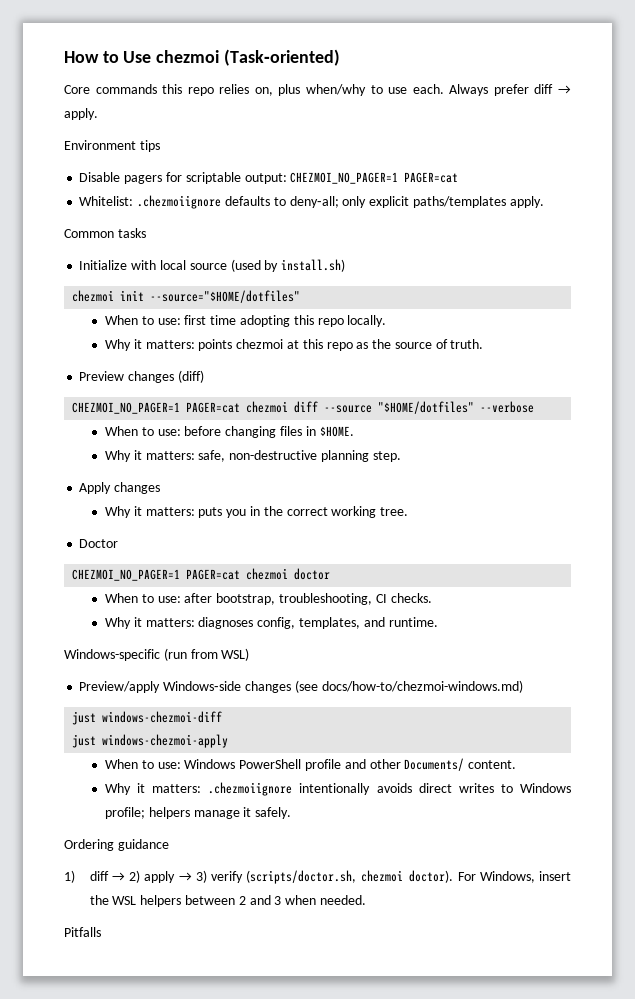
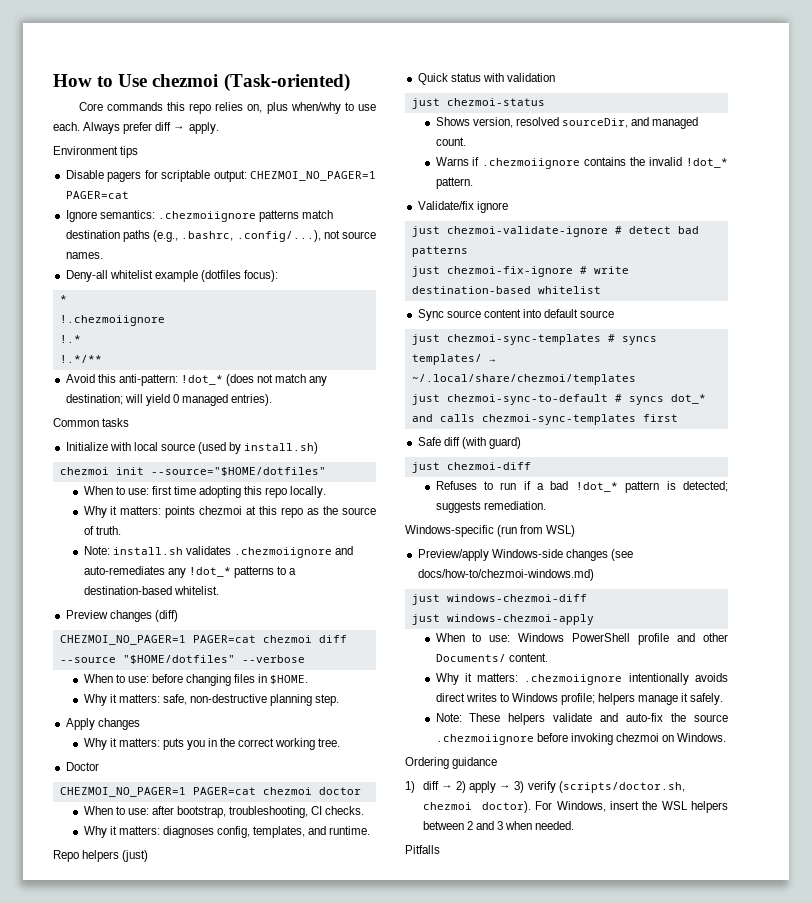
- Whitelist: .chezmoiignore defaults to deny‑all; only explicit paths/templates apply.
+ Ignore semantics: .chezmoiignore patterns match destination paths (e.g., .bashrc, .config/...), not source names.
+ Deny‑all whitelist example (dotfiles focus):
+ *
+ !.chezmoiignore
+ !.*
+ !.*/**
+ Avoid this anti‑pattern: !dot_* (does not match any destination; will yield 0 managed entries).
+ Note: install.sh validates .chezmoiignore and auto‑remediates any !dot_* patterns to a destination‑based whitelist.
+ Repo helpers (just)
+ Quick status with validation
+ just chezmoi-status
+ Shows version, resolved sourceDir, and managed count.
+ Warns if .chezmoiignore contains the invalid !dot_* pattern.
+ Validate/fix ignore
+ just chezmoi-validate-ignore # detect bad patterns
+ just chezmoi-fix-ignore # write destination-based whitelist
+ Sync source content into default source
+ just chezmoi-sync-templates # syncs templates/ → ~/.local/share/chezmoi/templates
+ just chezmoi-sync-to-default # syncs dot_* and calls chezmoi-sync-templates first
+ Safe diff (with guard)
+ just chezmoi-diff
+ Refuses to run if a bad !dot_* pattern is detected; suggests remediation.
+ Note: These helpers validate and auto‑fix the source .chezmoiignore before invoking chezmoi on Windows.

